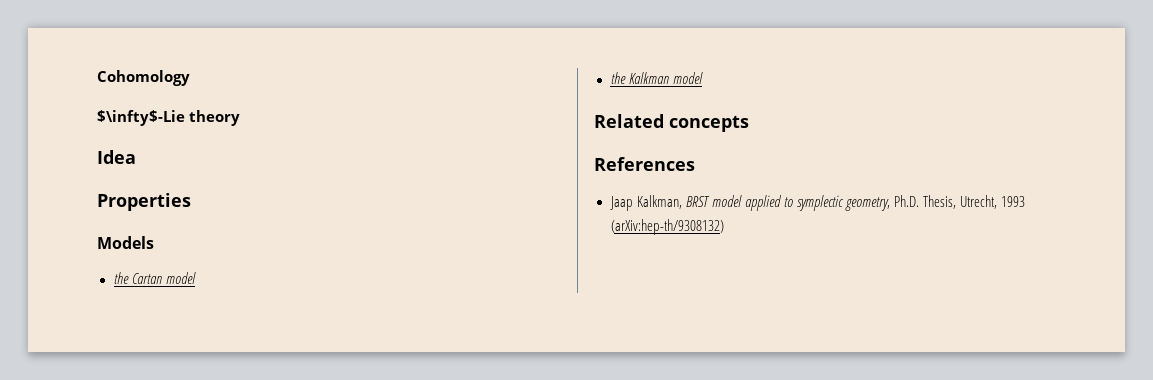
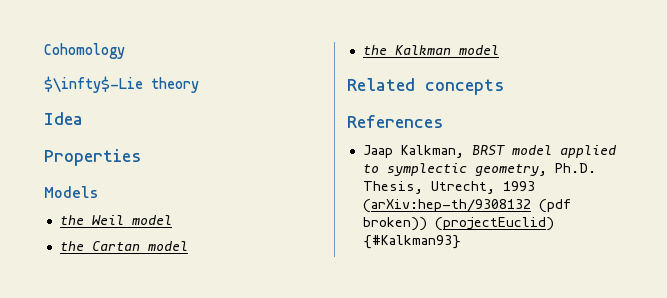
+ the Weil model
- Jaap Kalkman, BRST model applied to symplectic geometry, Ph.D. Thesis, Utrecht, 1993 (arXiv:hep-th/9308132)
+ Jaap Kalkman, BRST model applied to symplectic geometry, Ph.D. Thesis, Utrecht, 1993 (arXiv:hep-th/9308132 (pdf broken)) (projectEuclid) {#Kalkman93}

